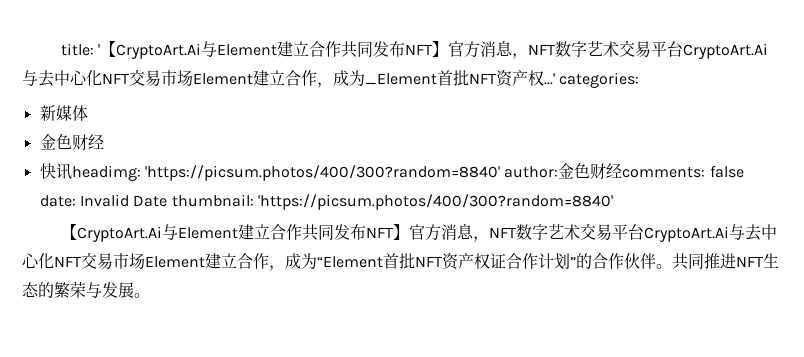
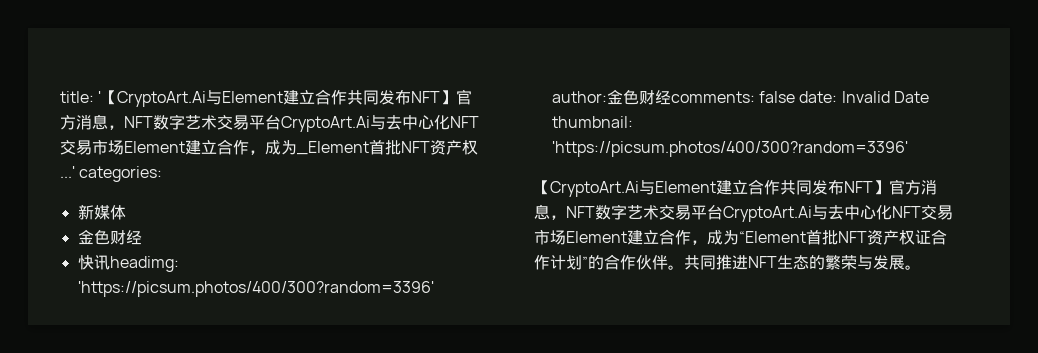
- 快讯headimg: 'https://picsum.photos/400/300?random=8840' author:金色财经comments: false date: Invalid Date thumbnail: 'https://picsum.photos/400/300?random=8840'
+ 快讯headimg: 'https://picsum.photos/400/300?random=3396' author:金色财经comments: false date: Invalid Date thumbnail: 'https://picsum.photos/400/300?random=3396'

